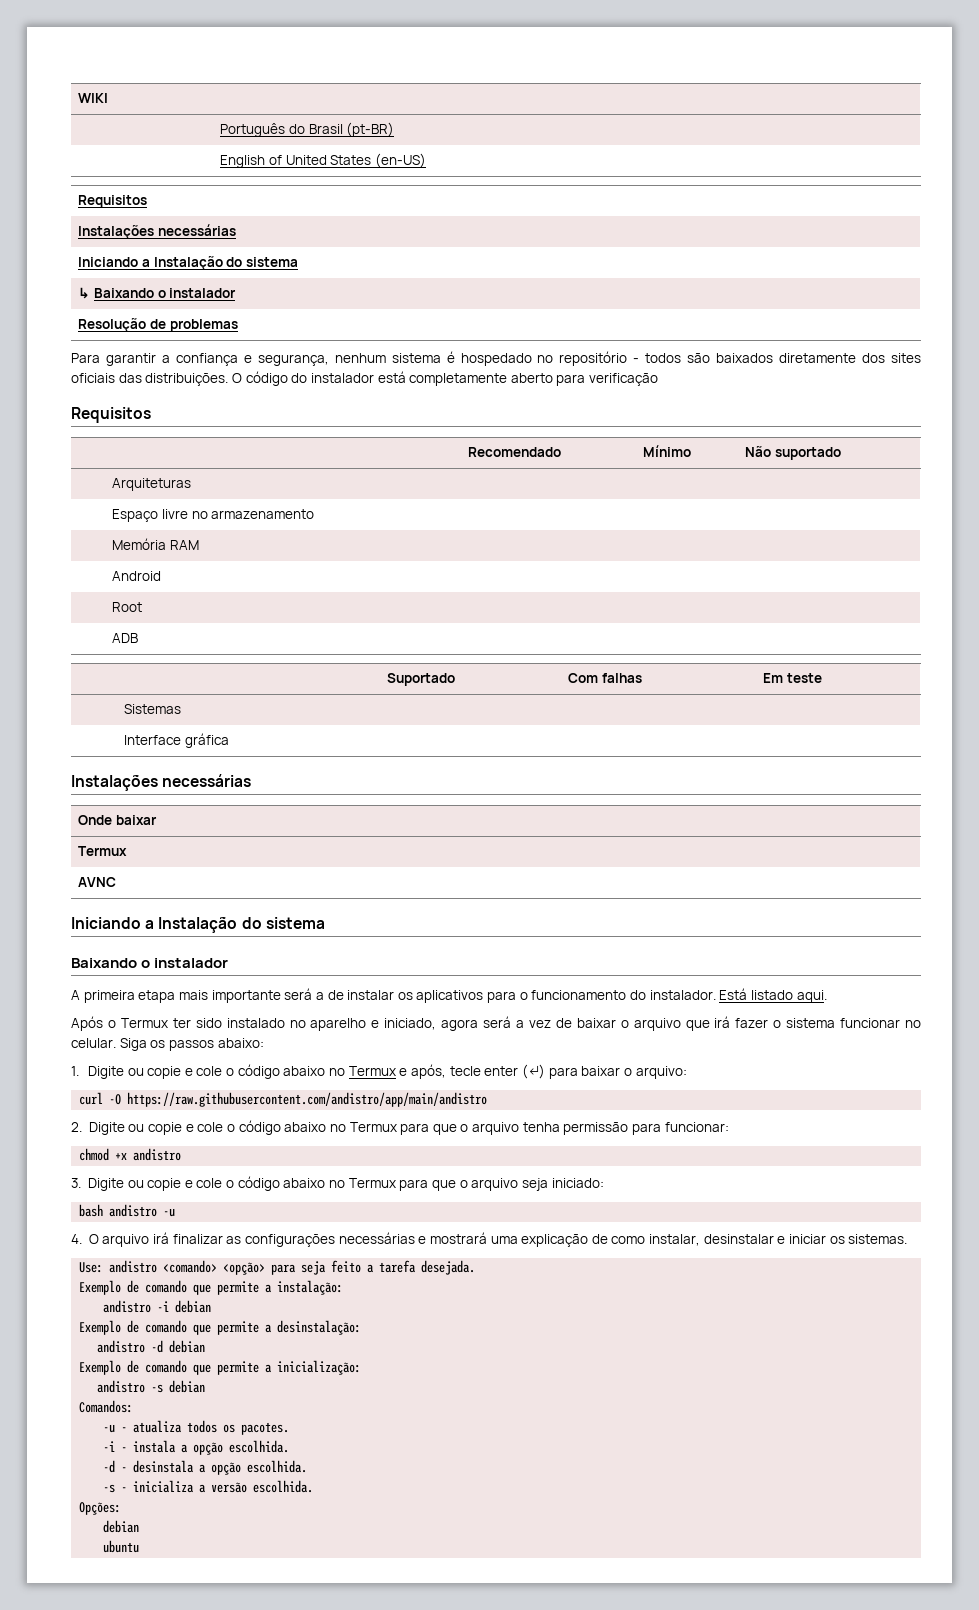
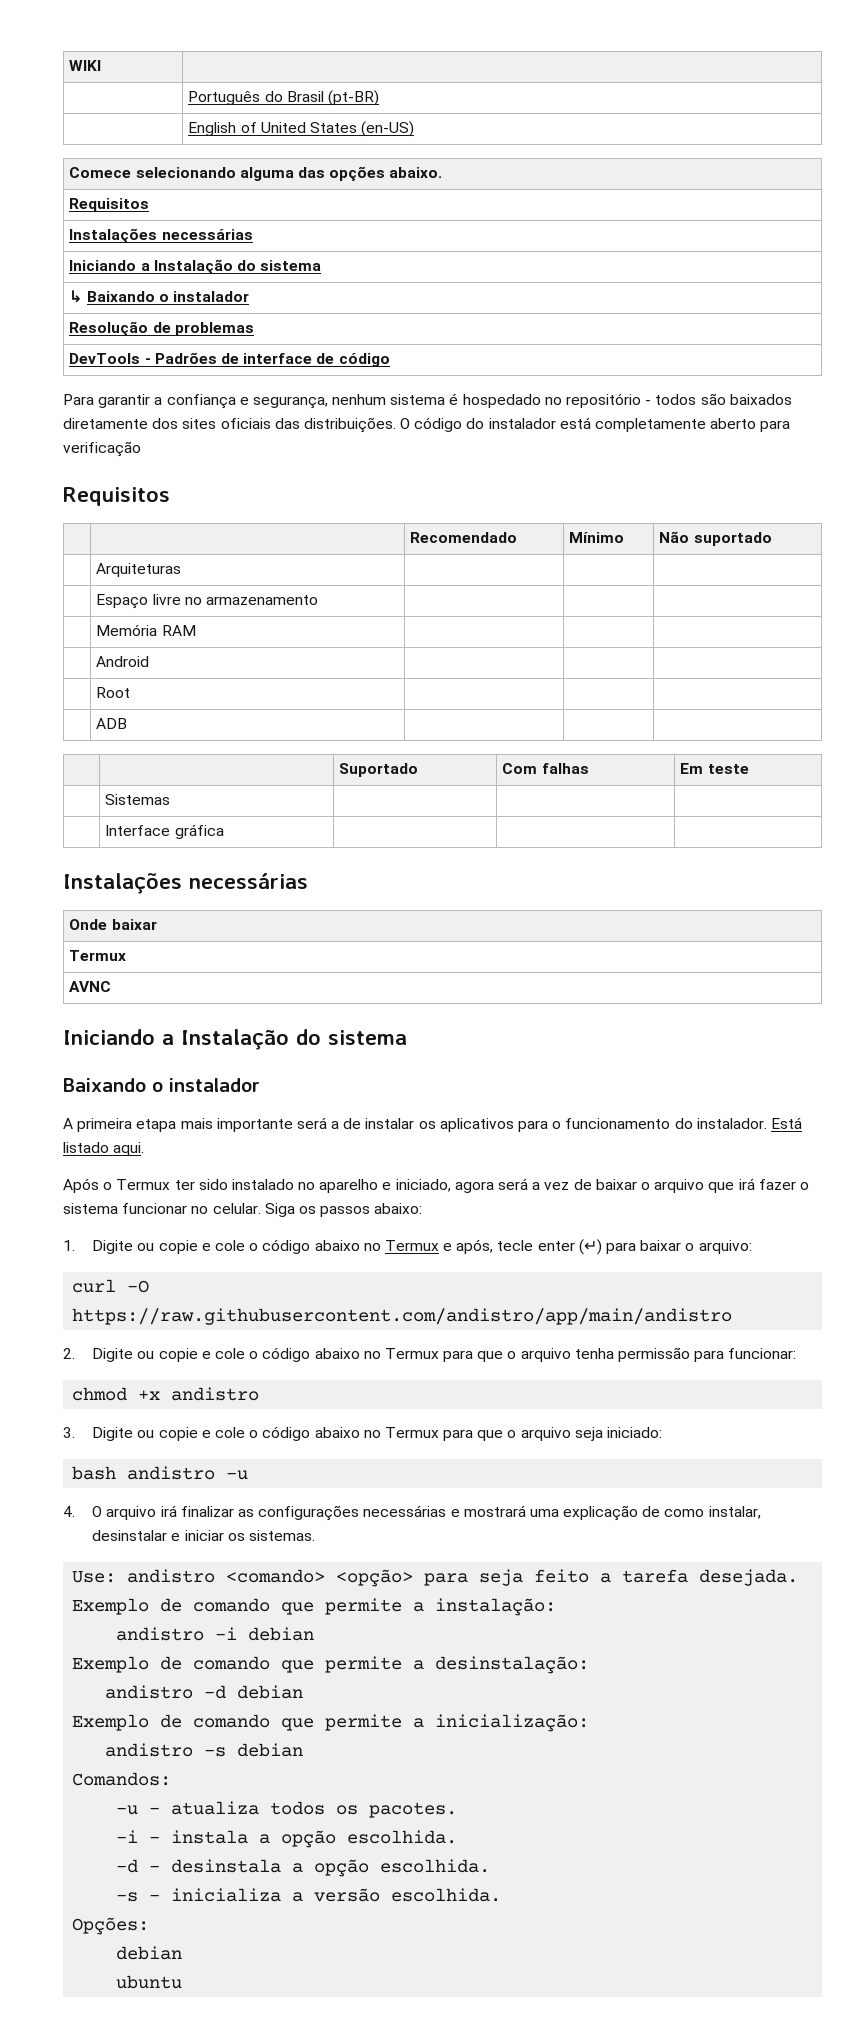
+ Comece selecionando alguma das opções abaixo.
+ DevTools ‐ Padrões de interface de código

